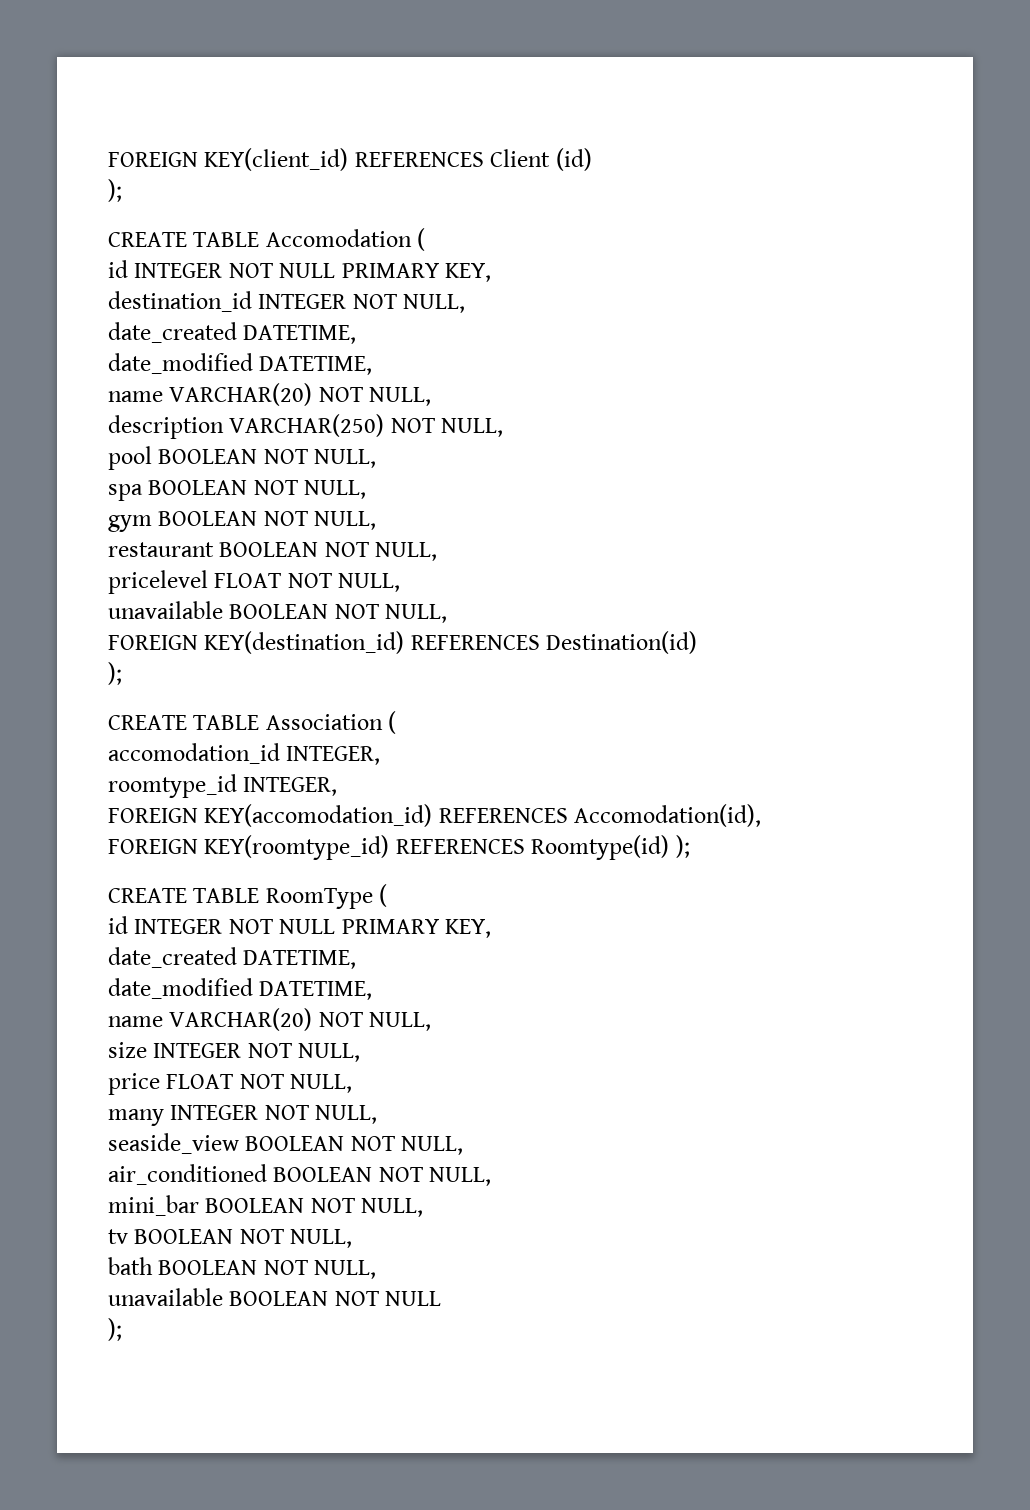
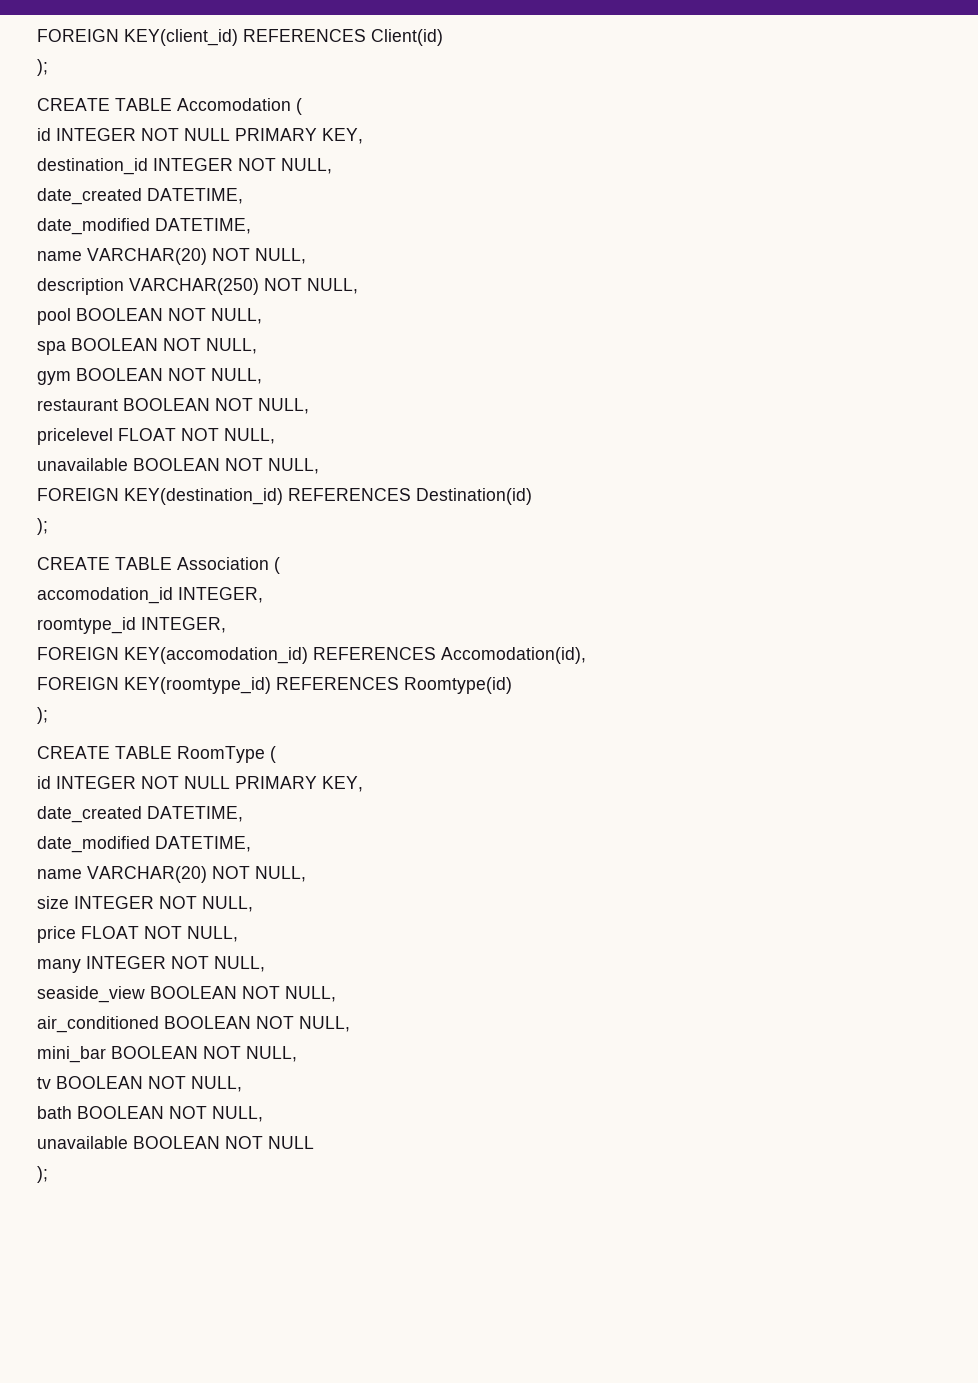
- FOREIGN KEY(client_id) REFERENCES Client (id)
+ FOREIGN KEY(client_id) REFERENCES Client(id)
- FOREIGN KEY(roomtype_id) REFERENCES Roomtype(id) );
+ FOREIGN KEY(roomtype_id) REFERENCES Roomtype(id)
+ );

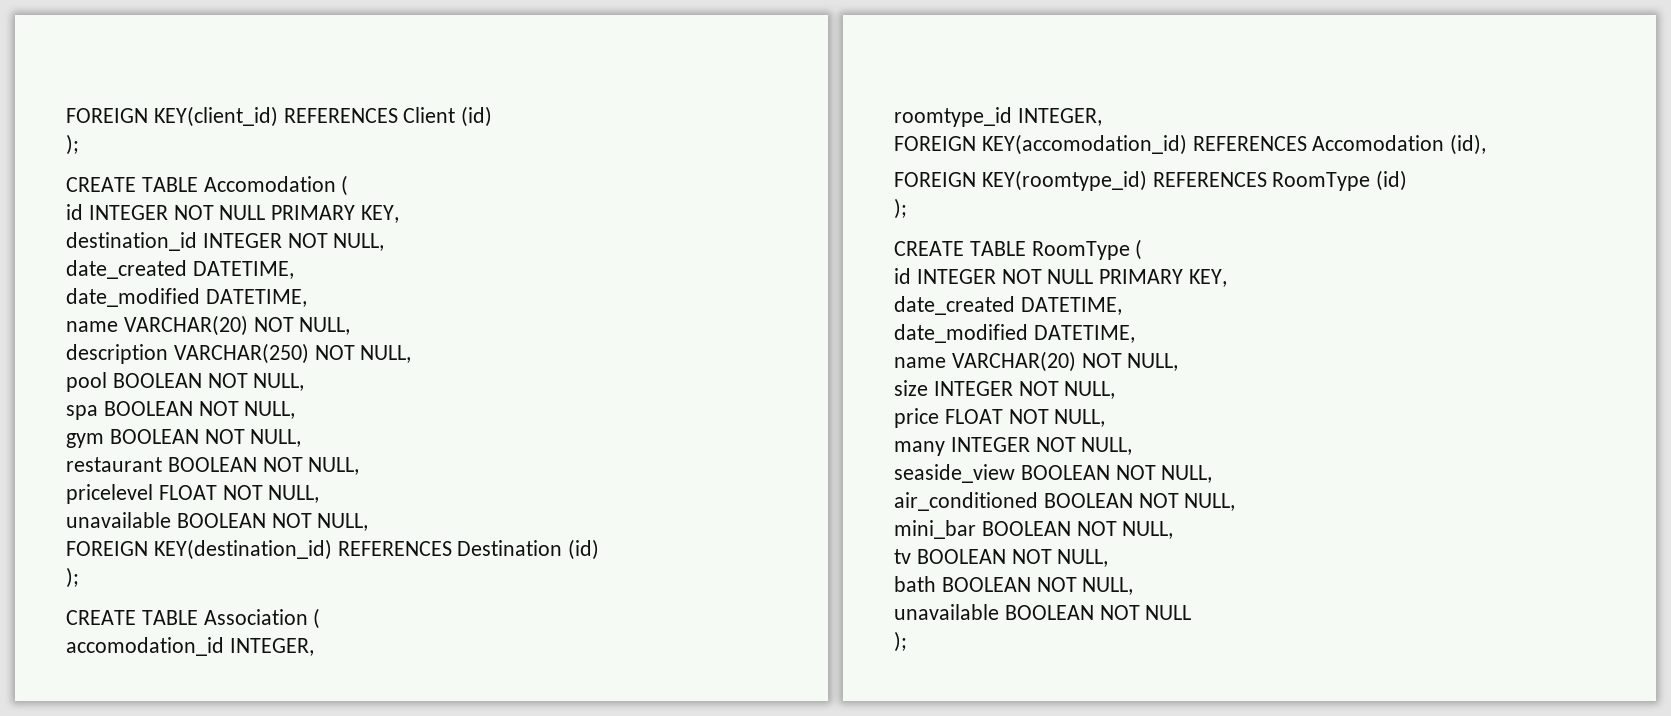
- FOREIGN KEY(client_id) REFERENCES Client(id)
+ FOREIGN KEY(client_id) REFERENCES Client (id)
- FOREIGN KEY(destination_id) REFERENCES Destination(id)
+ FOREIGN KEY(destination_id) REFERENCES Destination (id)
- FOREIGN KEY(accomodation_id) REFERENCES Accomodation(id),
+ FOREIGN KEY(accomodation_id) REFERENCES Accomodation (id),
- FOREIGN KEY(roomtype_id) REFERENCES Roomtype(id)
+ FOREIGN KEY(roomtype_id) REFERENCES RoomType (id)

